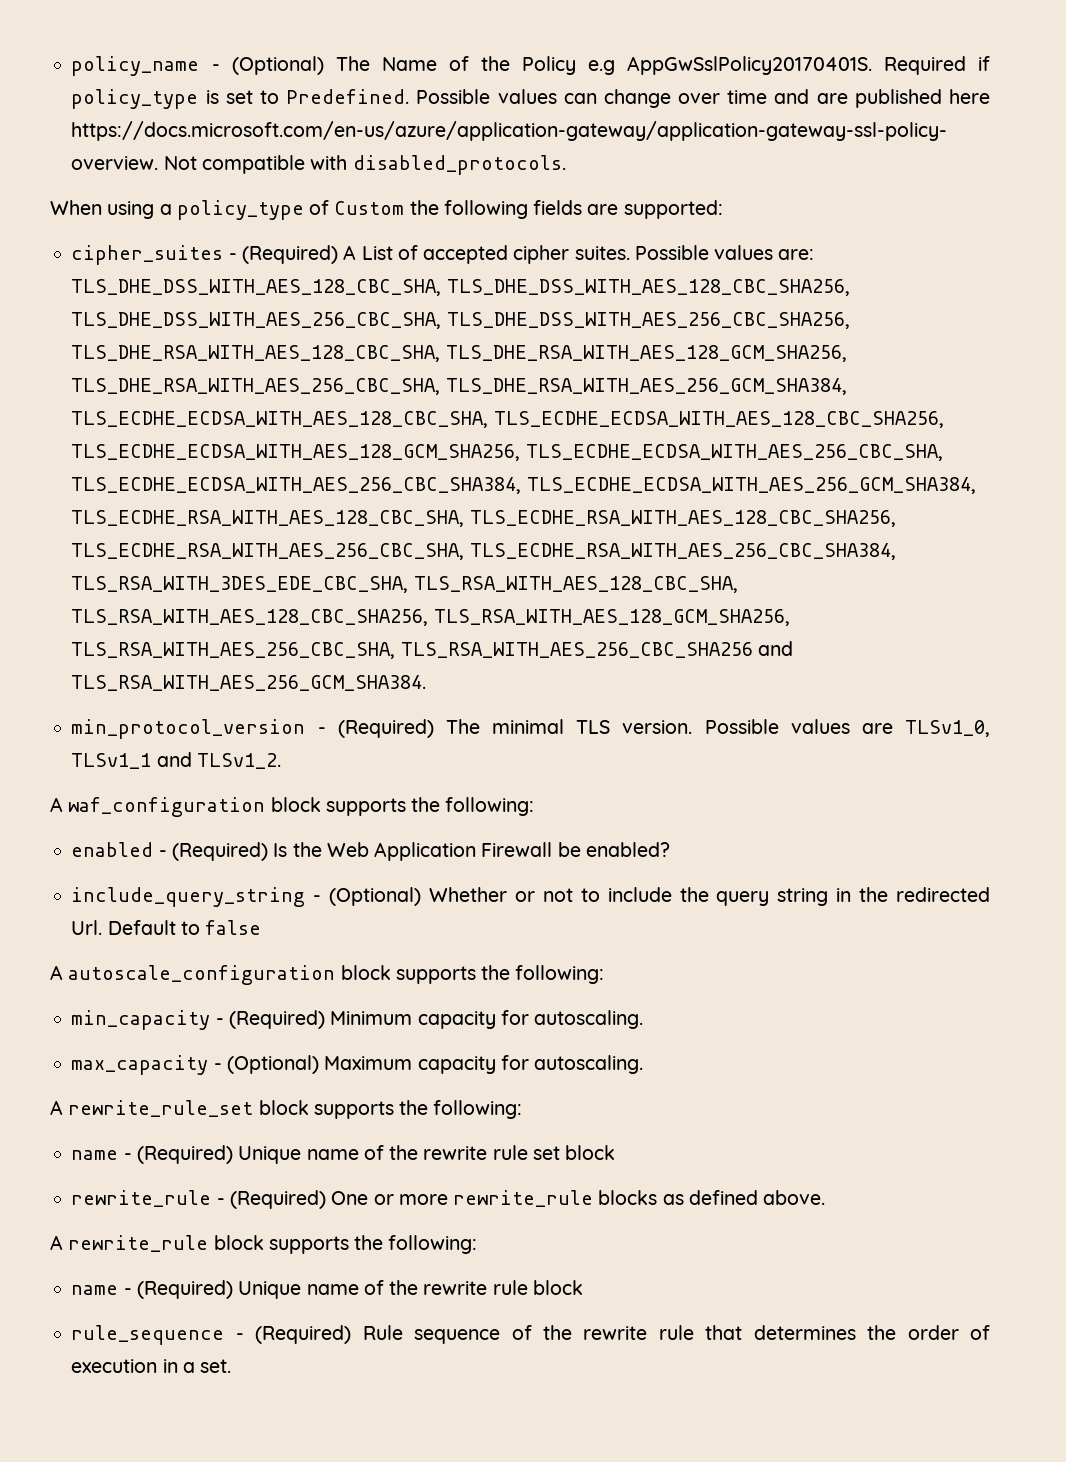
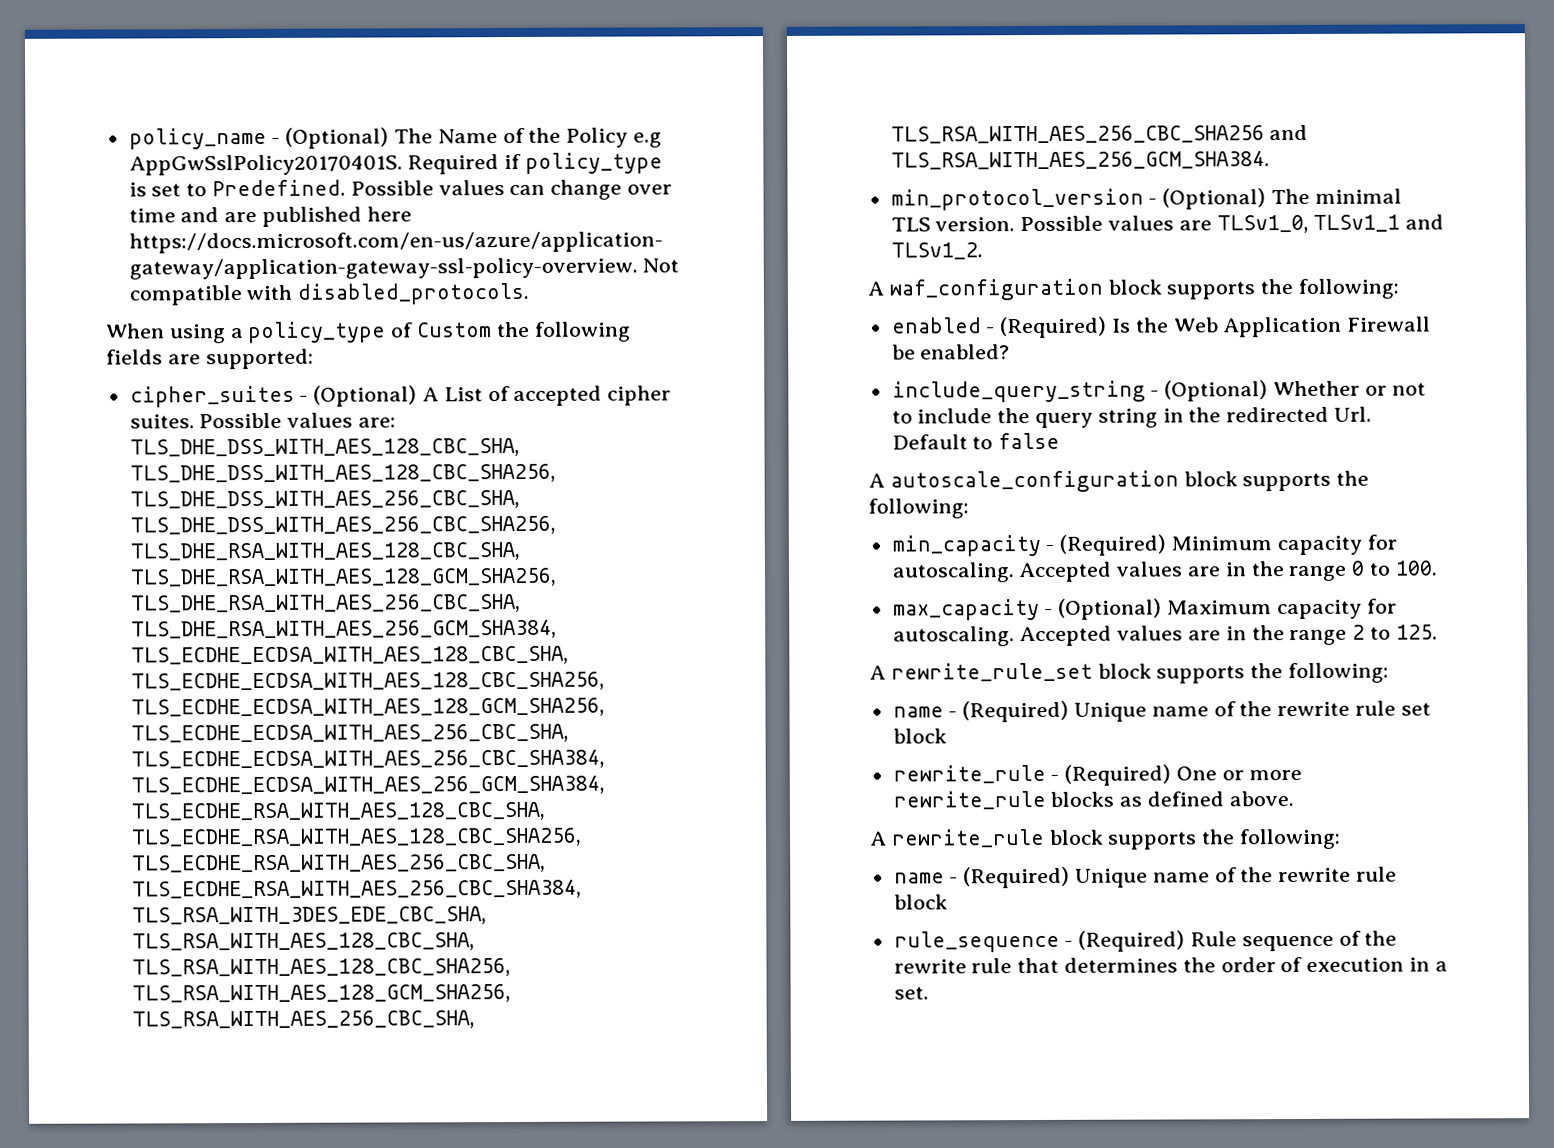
- cipher_suites - (Required) A List of accepted cipher suites.
+ cipher_suites - (Optional) A List of accepted cipher suites.
- min_protocol_version - (Required) The minimal TLS version.
+ min_protocol_version - (Optional) The minimal TLS version.
+ Accepted values are in the range 0 to 100.
+ Accepted values are in the range 2 to 125.

